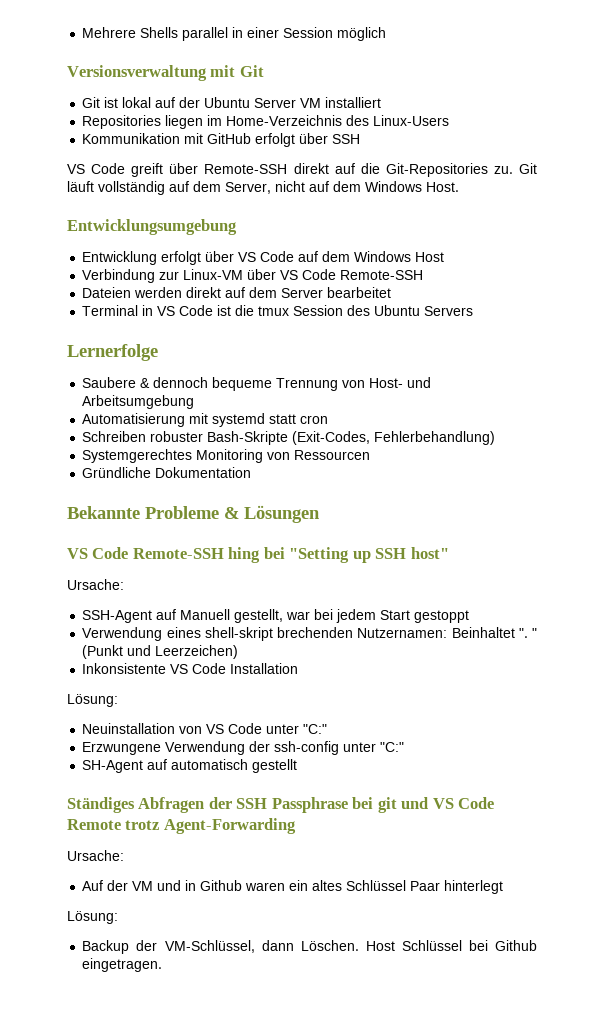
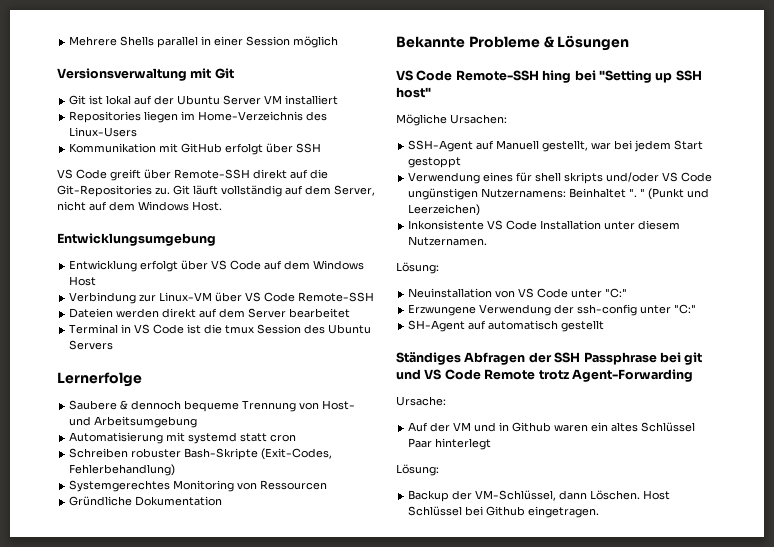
  VS Code Remote-SSH hing bei "Setting up SSH host"
- Ursache:
+ Mögliche Ursachen:
- Verwendung eines shell-skript brechenden Nutzernamen: Beinhaltet ".
+ Verwendung eines für shell skripts und/oder VS Code ungünstigen Nutzernamens: Beinhaltet ".
- Inkonsistente VS Code Installation
+ Inkonsistente VS Code Installation unter diesem Nutzernamen.

